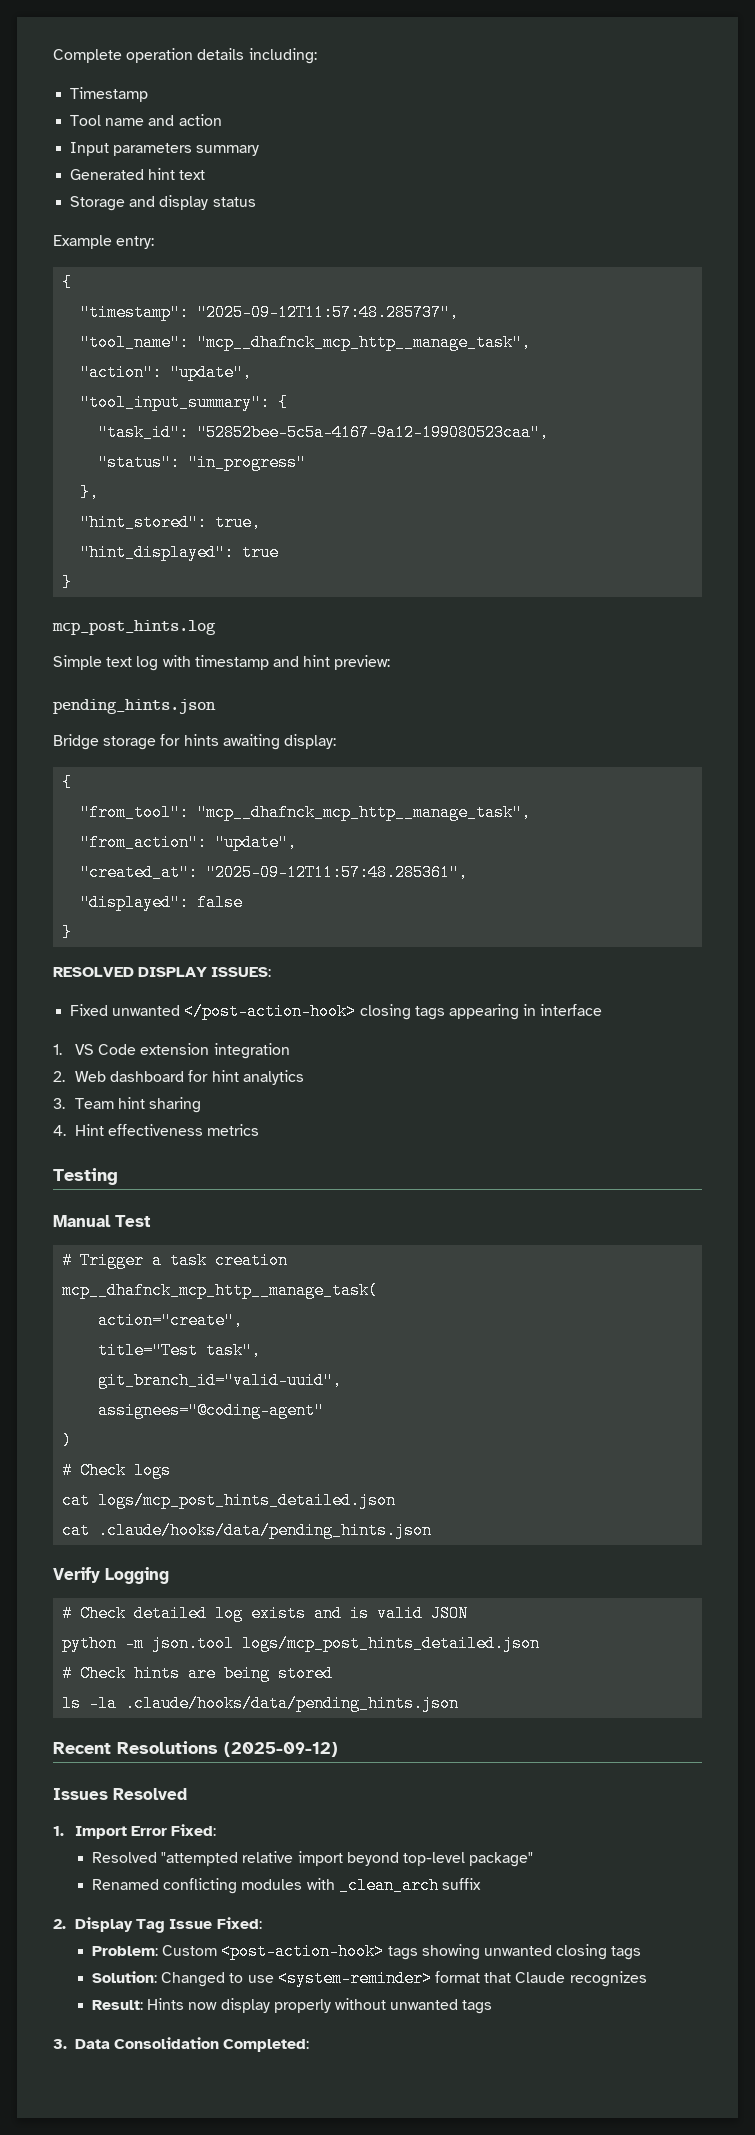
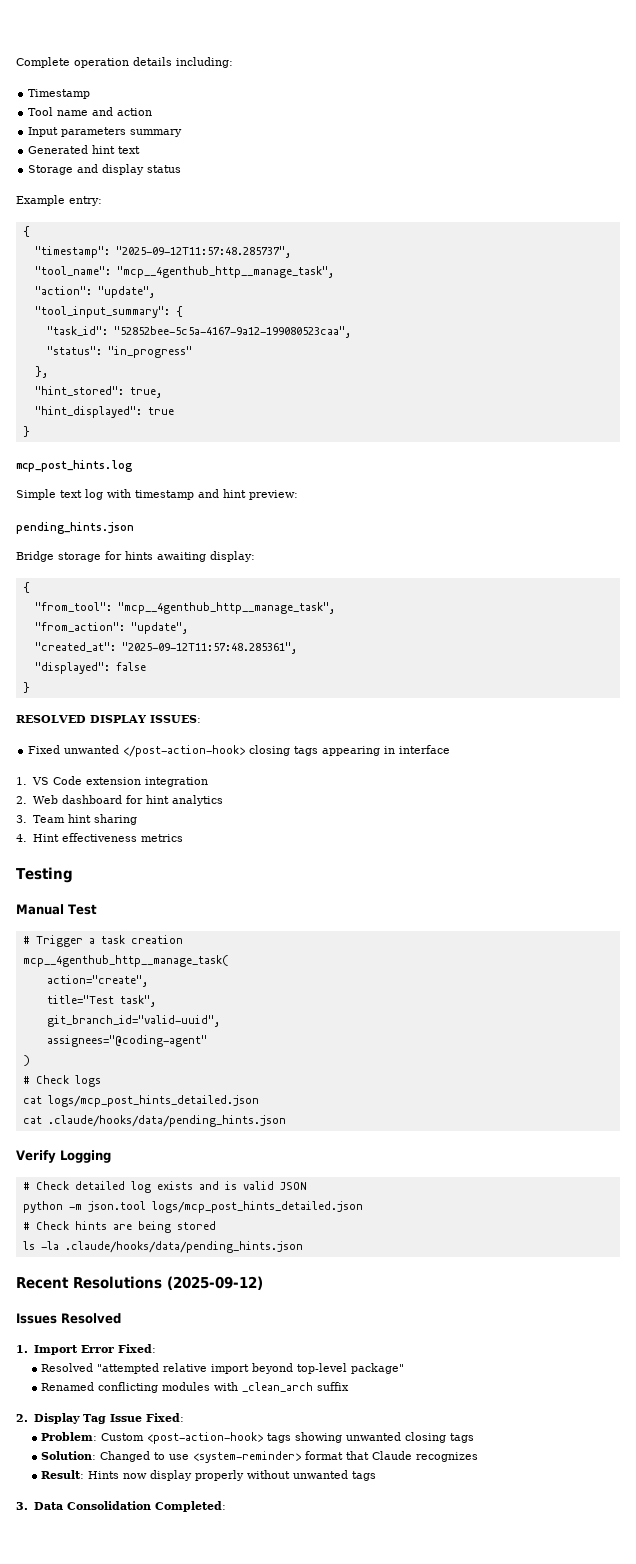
- "tool_name": "mcp__dhafnck_mcp_http__manage_task",
+ "tool_name": "mcp__4genthub_http__manage_task",
- "from_tool": "mcp__dhafnck_mcp_http__manage_task",
+ "from_tool": "mcp__4genthub_http__manage_task",
- mcp__dhafnck_mcp_http__manage_task(
+ mcp__4genthub_http__manage_task(

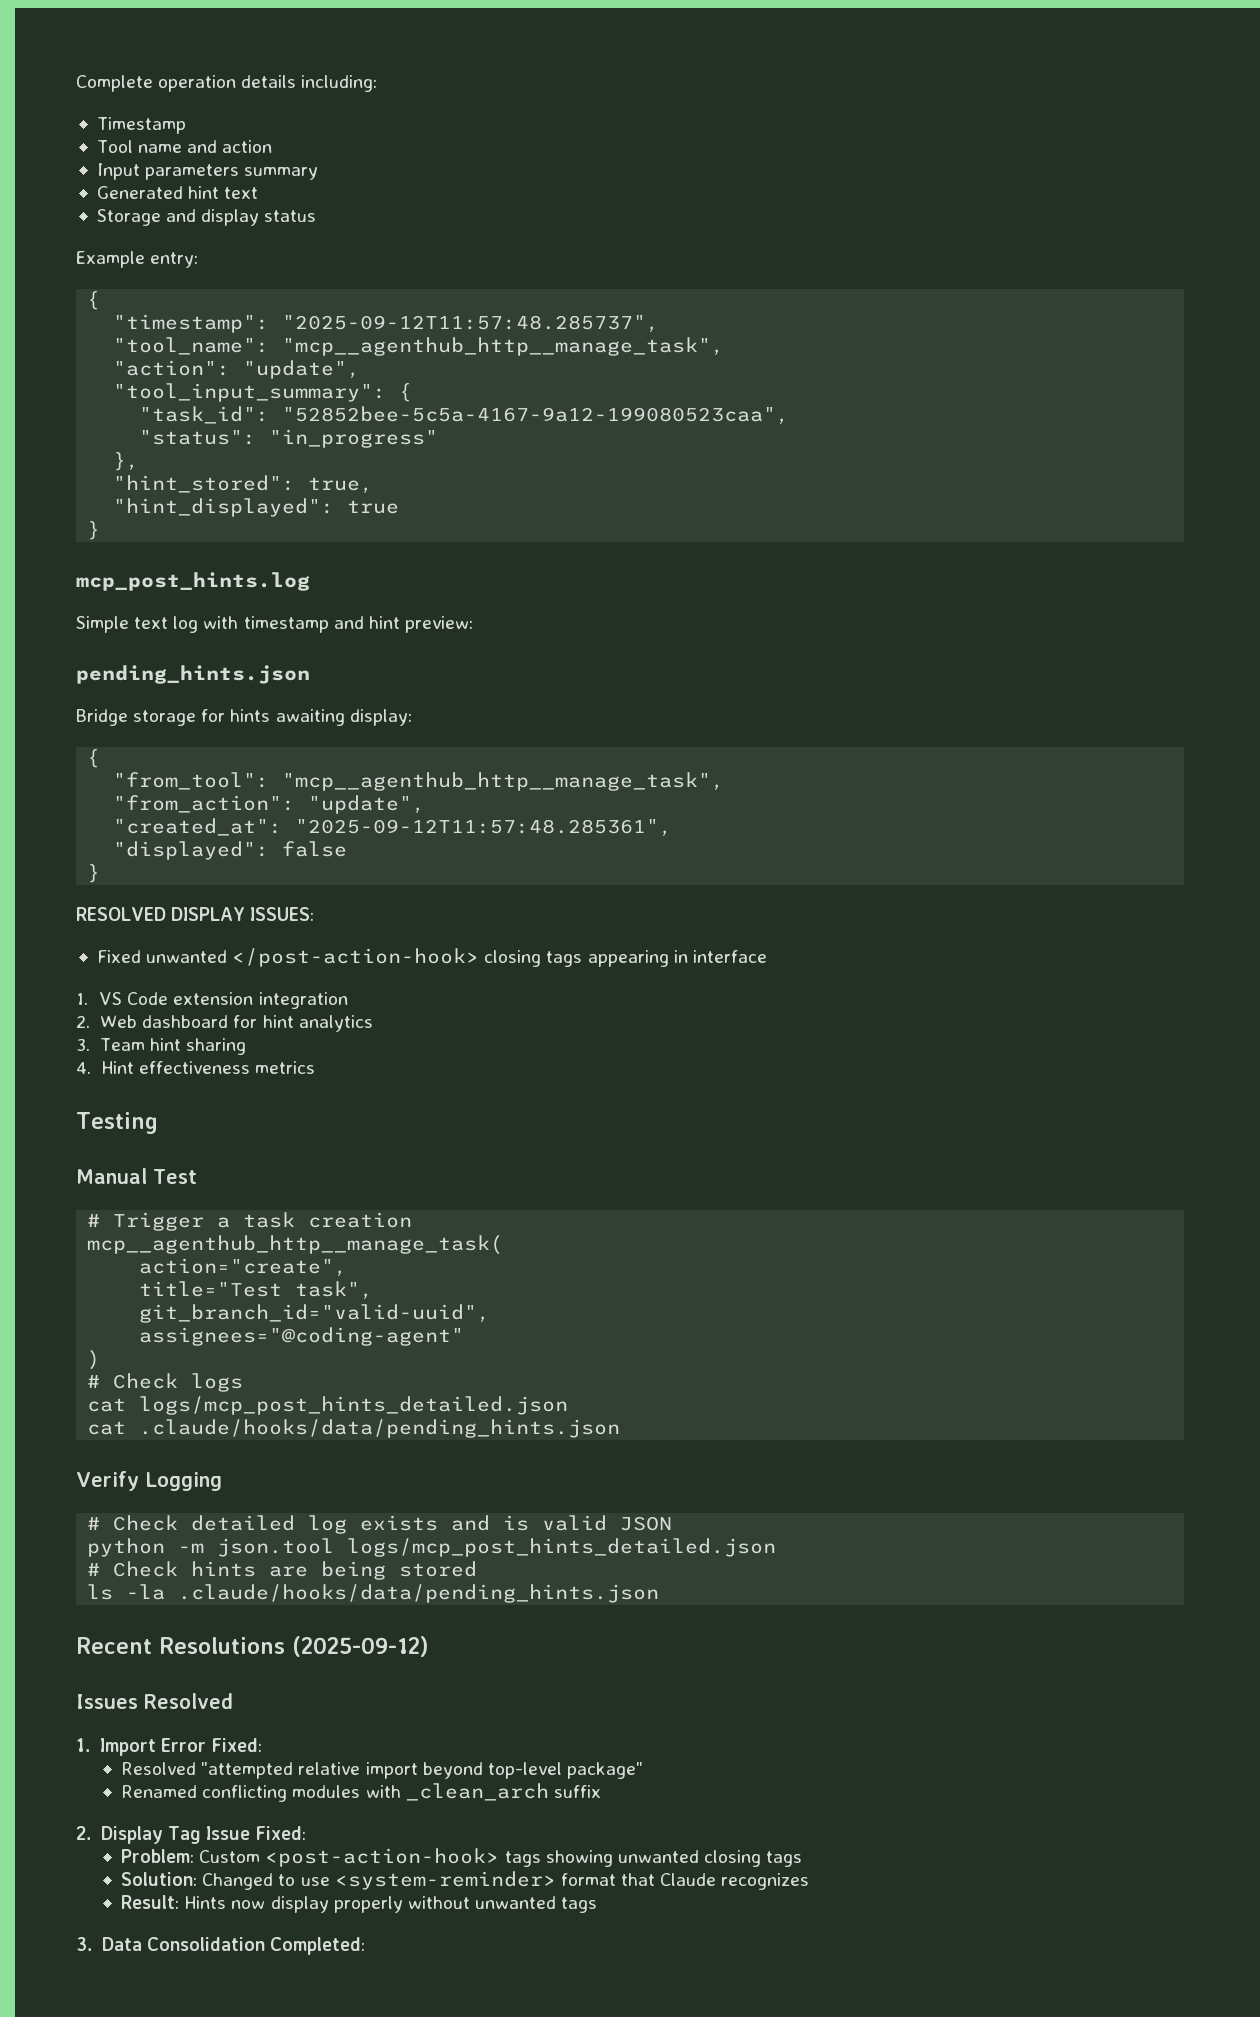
- "tool_name": "mcp__4genthub_http__manage_task",
+ "tool_name": "mcp__agenthub_http__manage_task",
- "from_tool": "mcp__4genthub_http__manage_task",
+ "from_tool": "mcp__agenthub_http__manage_task",
- mcp__4genthub_http__manage_task(
+ mcp__agenthub_http__manage_task(

